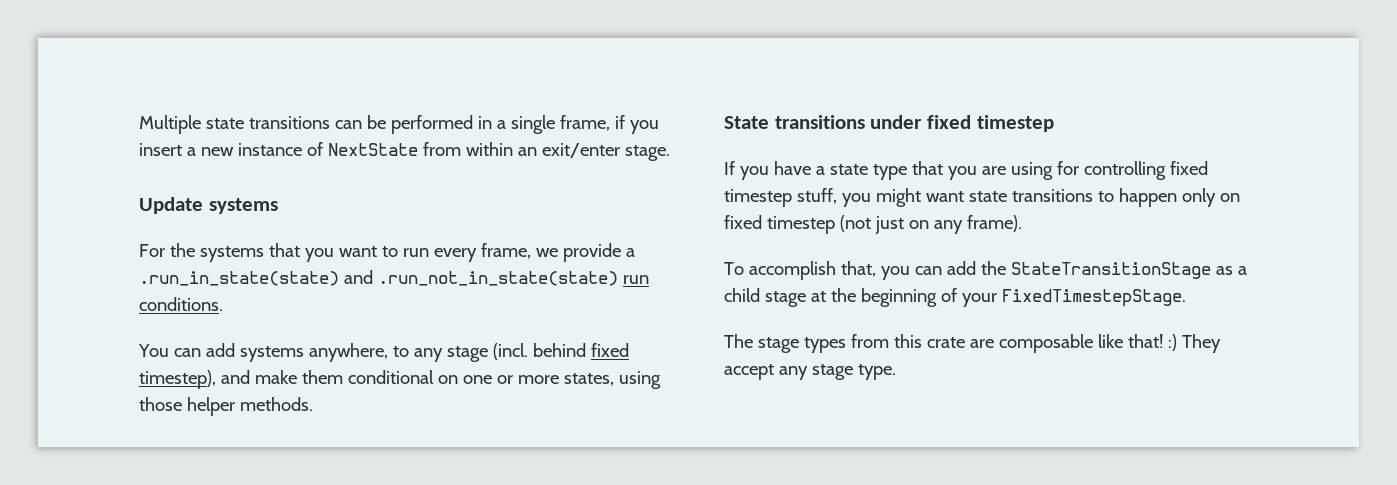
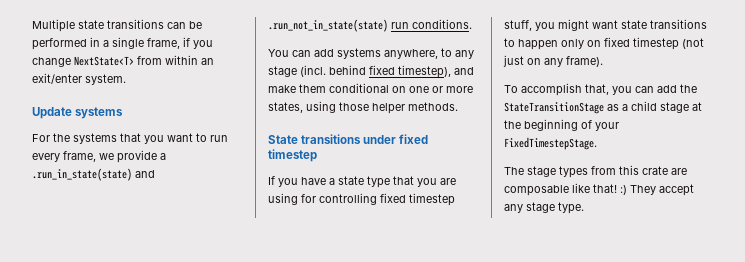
- Multiple state transitions can be performed in a single frame, if you insert a new instance of NextState from within an exit/enter stage.
+ Multiple state transitions can be performed in a single frame, if you change NextState<T> from within an exit/enter system.

